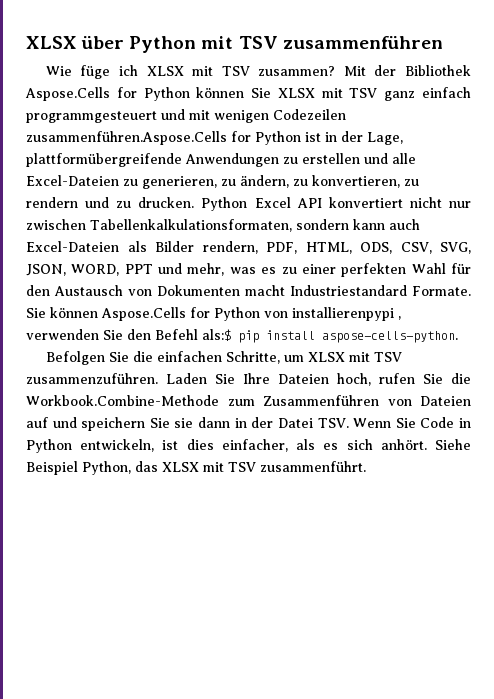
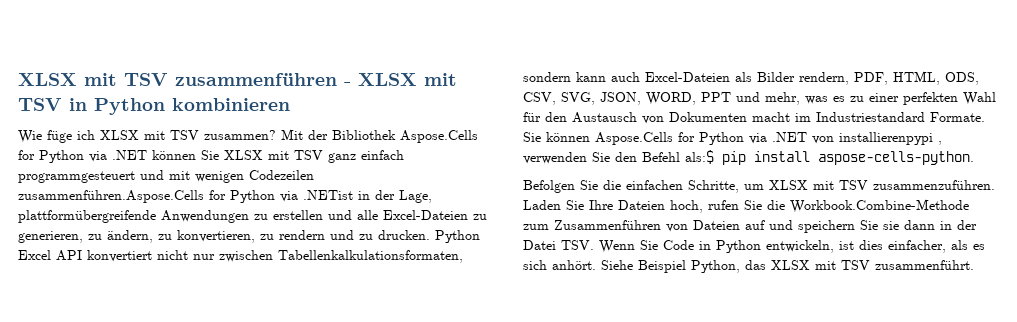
- XLSX über Python mit TSV zusammenführen
+ XLSX mit TSV zusammenführen - XLSX mit TSV in Python kombinieren
- Mit der Bibliothek Aspose.Cells for Python können Sie XLSX mit TSV ganz einfach programmgesteuert und mit wenigen Codezeilen zusammenführen.Aspose.Cells for Python ist in der Lage, plattformübergreifende Anwendungen zu erstellen und alle Excel-Dateien zu generieren, zu ändern, zu konvertieren, zu rendern und zu drucken.
+ Mit der Bibliothek Aspose.Cells for Python via .NET können Sie XLSX mit TSV ganz einfach programmgesteuert und mit wenigen Codezeilen zusammenführen.Aspose.Cells for Python via .NETist in der Lage, plattformübergreifende Anwendungen zu erstellen und alle Excel-Dateien zu generieren, zu ändern, zu konvertieren, zu rendern und zu drucken.
- Python Excel API konvertiert nicht nur zwischen Tabellenkalkulationsformaten, sondern kann auch Excel-Dateien als Bilder rendern, PDF, HTML, ODS, CSV, SVG, JSON, WORD, PPT und mehr, was es zu einer perfekten Wahl für den Austausch von Dokumenten macht Industriestandard Formate.
+ Python Excel API konvertiert nicht nur zwischen Tabellenkalkulationsformaten, sondern kann auch Excel-Dateien als Bilder rendern, PDF, HTML, ODS, CSV, SVG, JSON, WORD, PPT und mehr, was es zu einer perfekten Wahl für den Austausch von Dokumenten macht im Industriestandard Formate.
- Sie können Aspose.Cells for Python von installierenpypi , verwenden Sie den Befehl als:$ pip install aspose-cells-python.
+ Sie können Aspose.Cells for Python via .NET von installierenpypi , verwenden Sie den Befehl als:$ pip install aspose-cells-python.

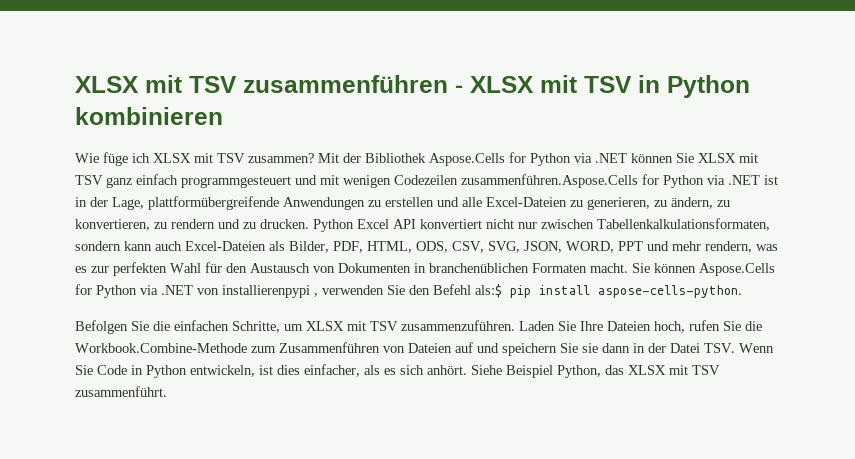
- Mit der Bibliothek Aspose.Cells for Python via .NET können Sie XLSX mit TSV ganz einfach programmgesteuert und mit wenigen Codezeilen zusammenführen.Aspose.Cells for Python via .NETist in der Lage, plattformübergreifende Anwendungen zu erstellen und alle Excel-Dateien zu generieren, zu ändern, zu konvertieren, zu rendern und zu drucken.
+ Mit der Bibliothek Aspose.Cells for Python via .NET können Sie XLSX mit TSV ganz einfach programmgesteuert und mit wenigen Codezeilen zusammenführen.Aspose.Cells for Python via .NET ist in der Lage, plattformübergreifende Anwendungen zu erstellen und alle Excel-Dateien zu generieren, zu ändern, zu konvertieren, zu rendern und zu drucken.
- Python Excel API konvertiert nicht nur zwischen Tabellenkalkulationsformaten, sondern kann auch Excel-Dateien als Bilder rendern, PDF, HTML, ODS, CSV, SVG, JSON, WORD, PPT und mehr, was es zu einer perfekten Wahl für den Austausch von Dokumenten macht im Industriestandard Formate.
+ Python Excel API konvertiert nicht nur zwischen Tabellenkalkulationsformaten, sondern kann auch Excel-Dateien als Bilder, PDF, HTML, ODS, CSV, SVG, JSON, WORD, PPT und mehr rendern, was es zur perfekten Wahl für den Austausch von Dokumenten in branchenüblichen Formaten macht.

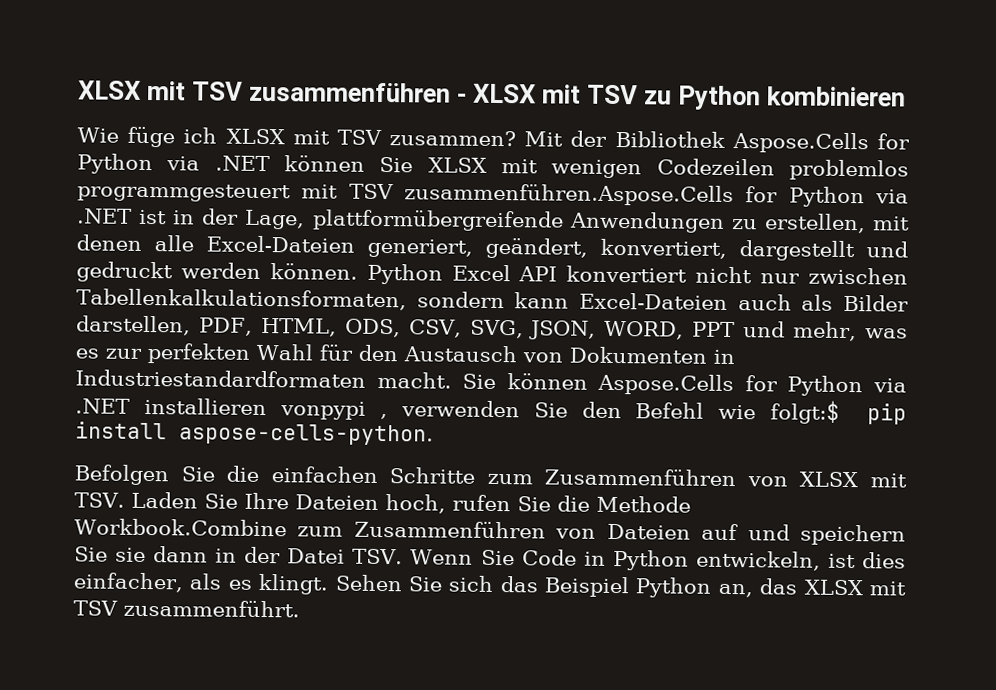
- XLSX mit TSV zusammenführen - XLSX mit TSV in Python kombinieren
+ XLSX mit TSV zusammenführen - XLSX mit TSV zu Python kombinieren
- Mit der Bibliothek Aspose.Cells for Python via .NET können Sie XLSX mit TSV ganz einfach programmgesteuert und mit wenigen Codezeilen zusammenführen.Aspose.Cells for Python via .NET ist in der Lage, plattformübergreifende Anwendungen zu erstellen und alle Excel-Dateien zu generieren, zu ändern, zu konvertieren, zu rendern und zu drucken.
+ Mit der Bibliothek Aspose.Cells for Python via .NET können Sie XLSX mit wenigen Codezeilen problemlos programmgesteuert mit TSV zusammenführen.Aspose.Cells for Python via .NET ist in der Lage, plattformübergreifende Anwendungen zu erstellen, mit denen alle Excel-Dateien generiert, geändert, konvertiert, dargestellt und gedruckt werden können.
- Python Excel API konvertiert nicht nur zwischen Tabellenkalkulationsformaten, sondern kann auch Excel-Dateien als Bilder, PDF, HTML, ODS, CSV, SVG, JSON, WORD, PPT und mehr rendern, was es zur perfekten Wahl für den Austausch von Dokumenten in branchenüblichen Formaten macht.
+ Python Excel API konvertiert nicht nur zwischen Tabellenkalkulationsformaten, sondern kann Excel-Dateien auch als Bilder darstellen, PDF, HTML, ODS, CSV, SVG, JSON, WORD, PPT und mehr, was es zur perfekten Wahl für den Austausch von Dokumenten in Industriestandardformaten macht.
- Sie können Aspose.Cells for Python via .NET von installierenpypi , verwenden Sie den Befehl als:$ pip install aspose-cells-python.
+ Sie können Aspose.Cells for Python via .NET installieren vonpypi , verwenden Sie den Befehl wie folgt:$ pip install aspose-cells-python.
- Befolgen Sie die einfachen Schritte, um XLSX mit TSV zusammenzuführen. Laden Sie Ihre Dateien hoch, rufen Sie die Workbook.Combine-Methode zum Zusammenführen von Dateien auf und speichern Sie sie dann in der Datei TSV. Wenn Sie Code in Python entwickeln, ist dies einfacher, als es sich anhört. Siehe Beispiel Python, das XLSX mit TSV zusammenführt.
+ Befolgen Sie die einfachen Schritte zum Zusammenführen von XLSX mit TSV. Laden Sie Ihre Dateien hoch, rufen Sie die Methode Workbook.Combine zum Zusammenführen von Dateien auf und speichern Sie sie dann in der Datei TSV. Wenn Sie Code in Python entwickeln, ist dies einfacher, als es klingt. Sehen Sie sich das Beispiel Python an, das XLSX mit TSV zusammenführt.

